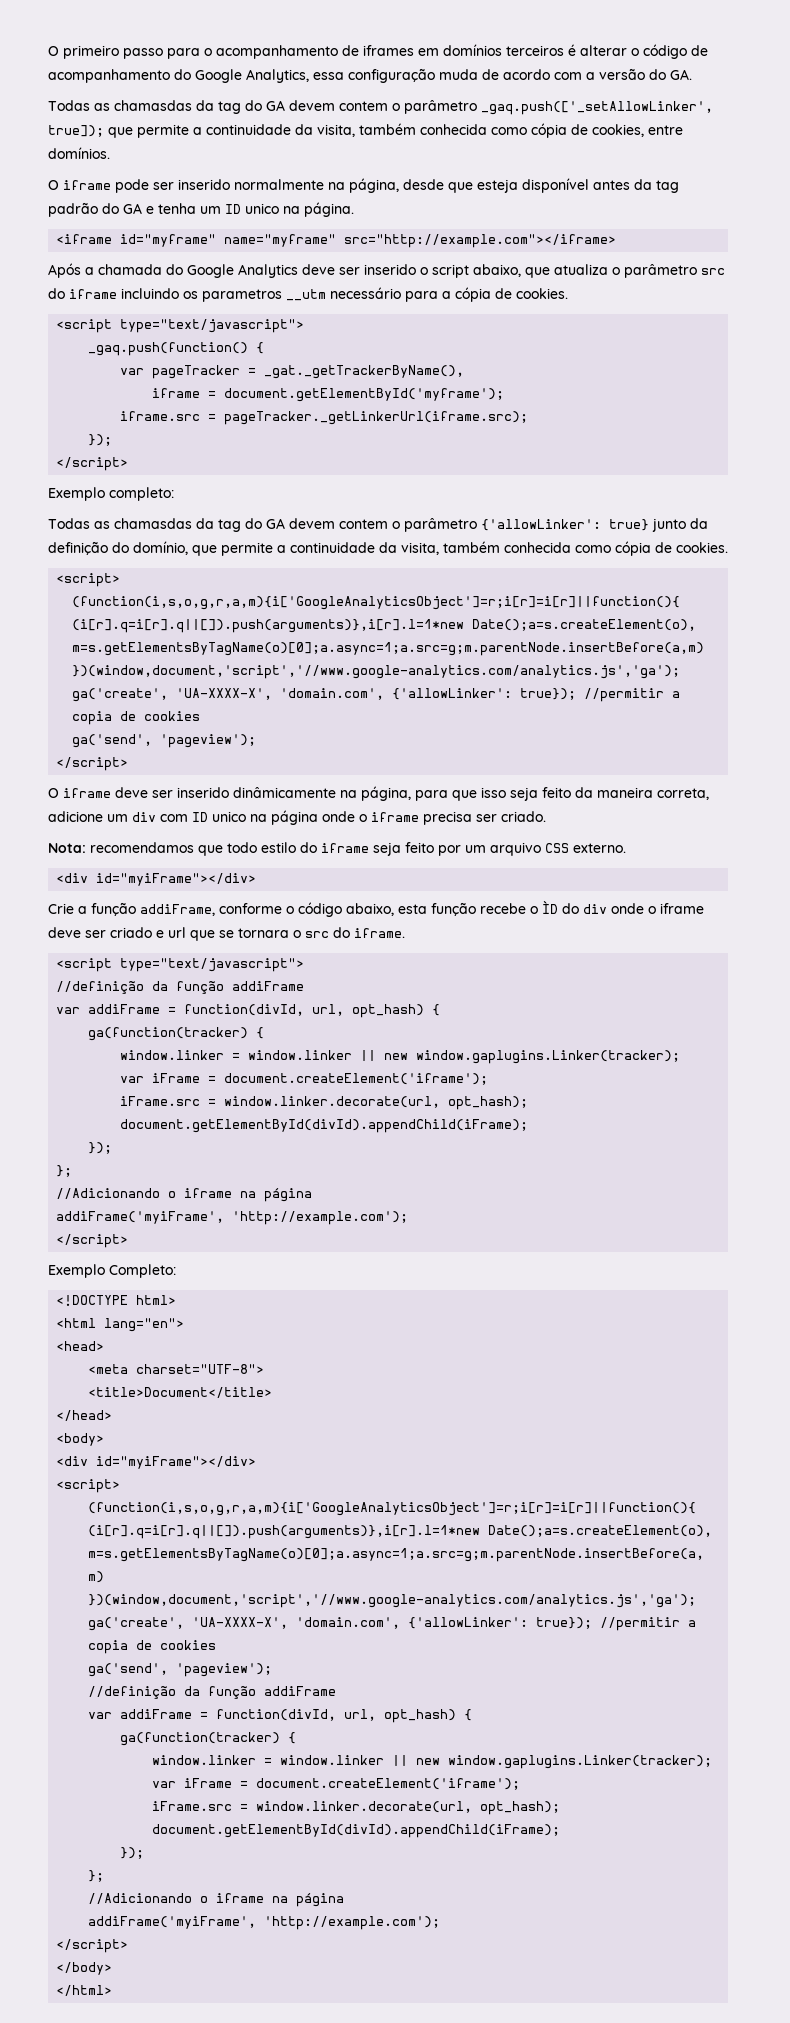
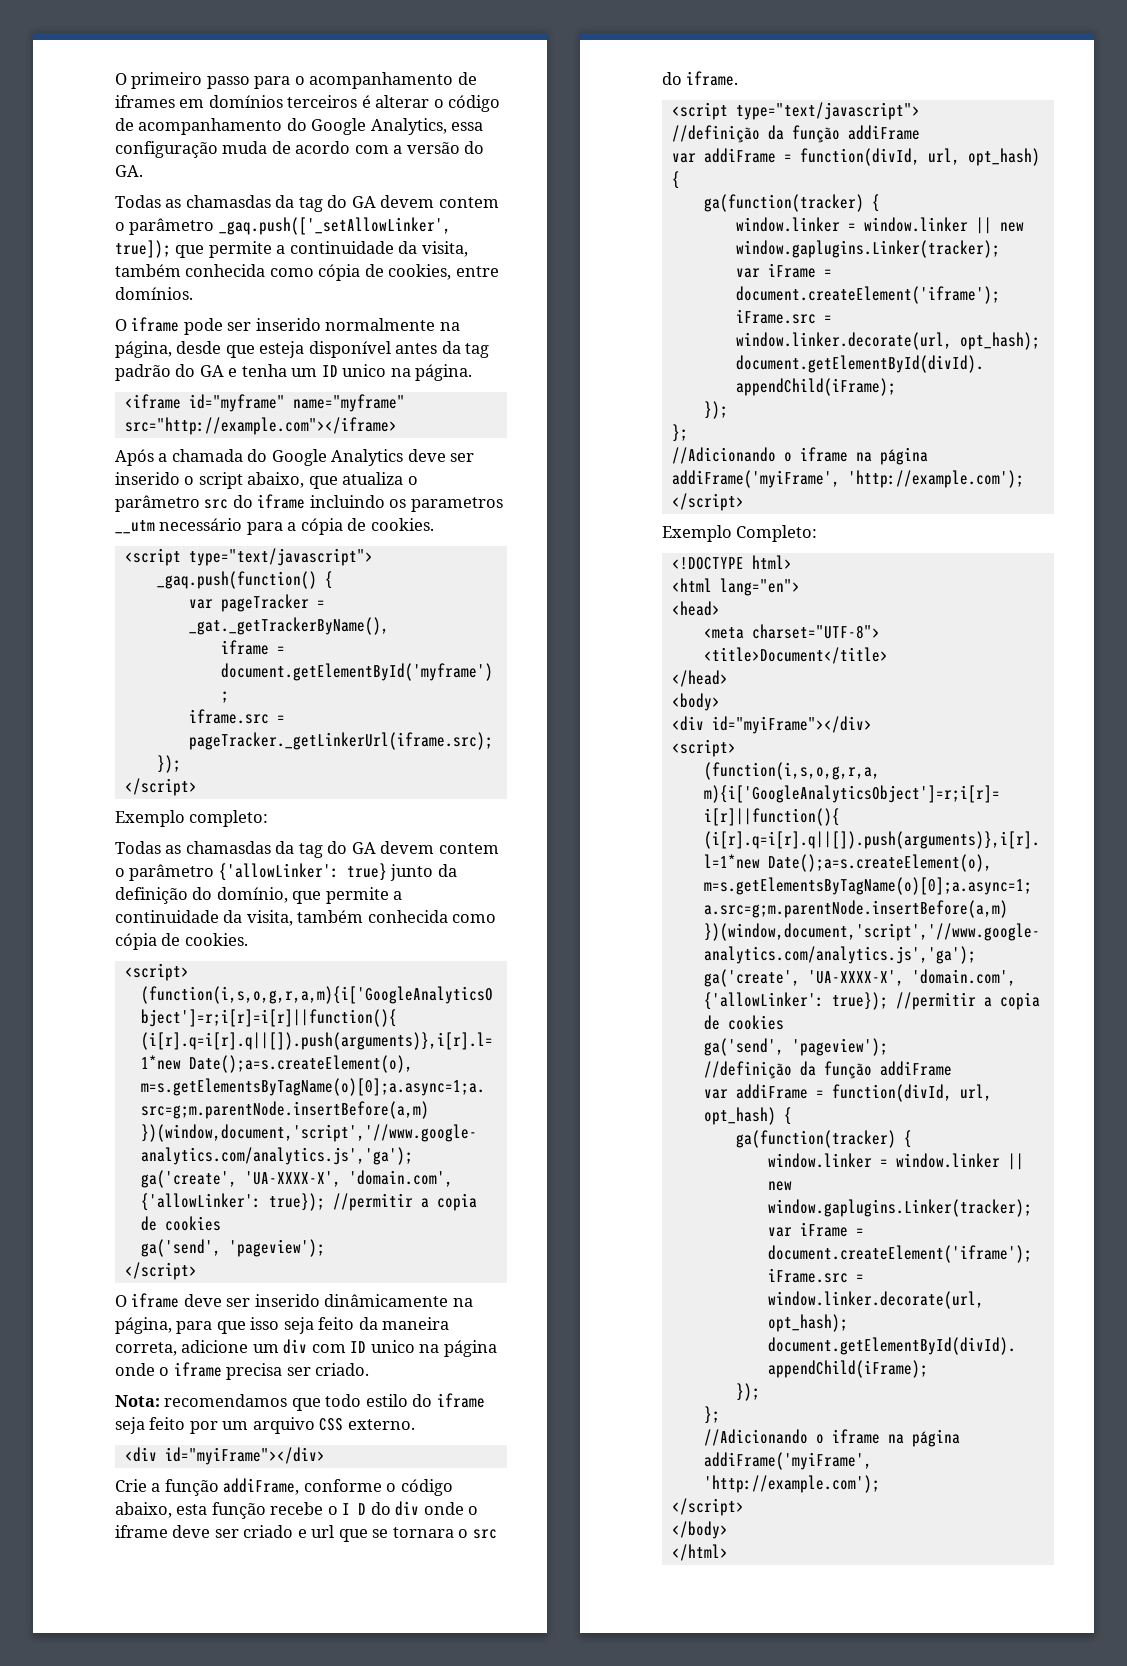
- Crie a função addiFrame, conforme o código abaixo, esta função recebe o ÌD do div onde o iframe deve ser criado e url que se tornara o src do iframe.
+ Crie a função addiFrame, conforme o código abaixo, esta função recebe o I D do div onde o iframe deve ser criado e url que se tornara o src do iframe.

